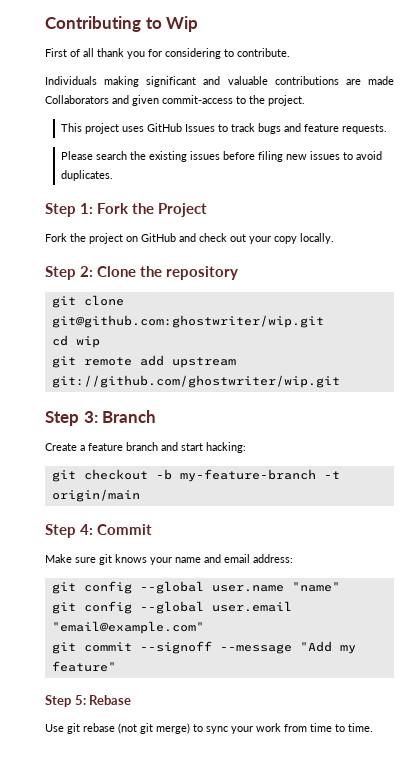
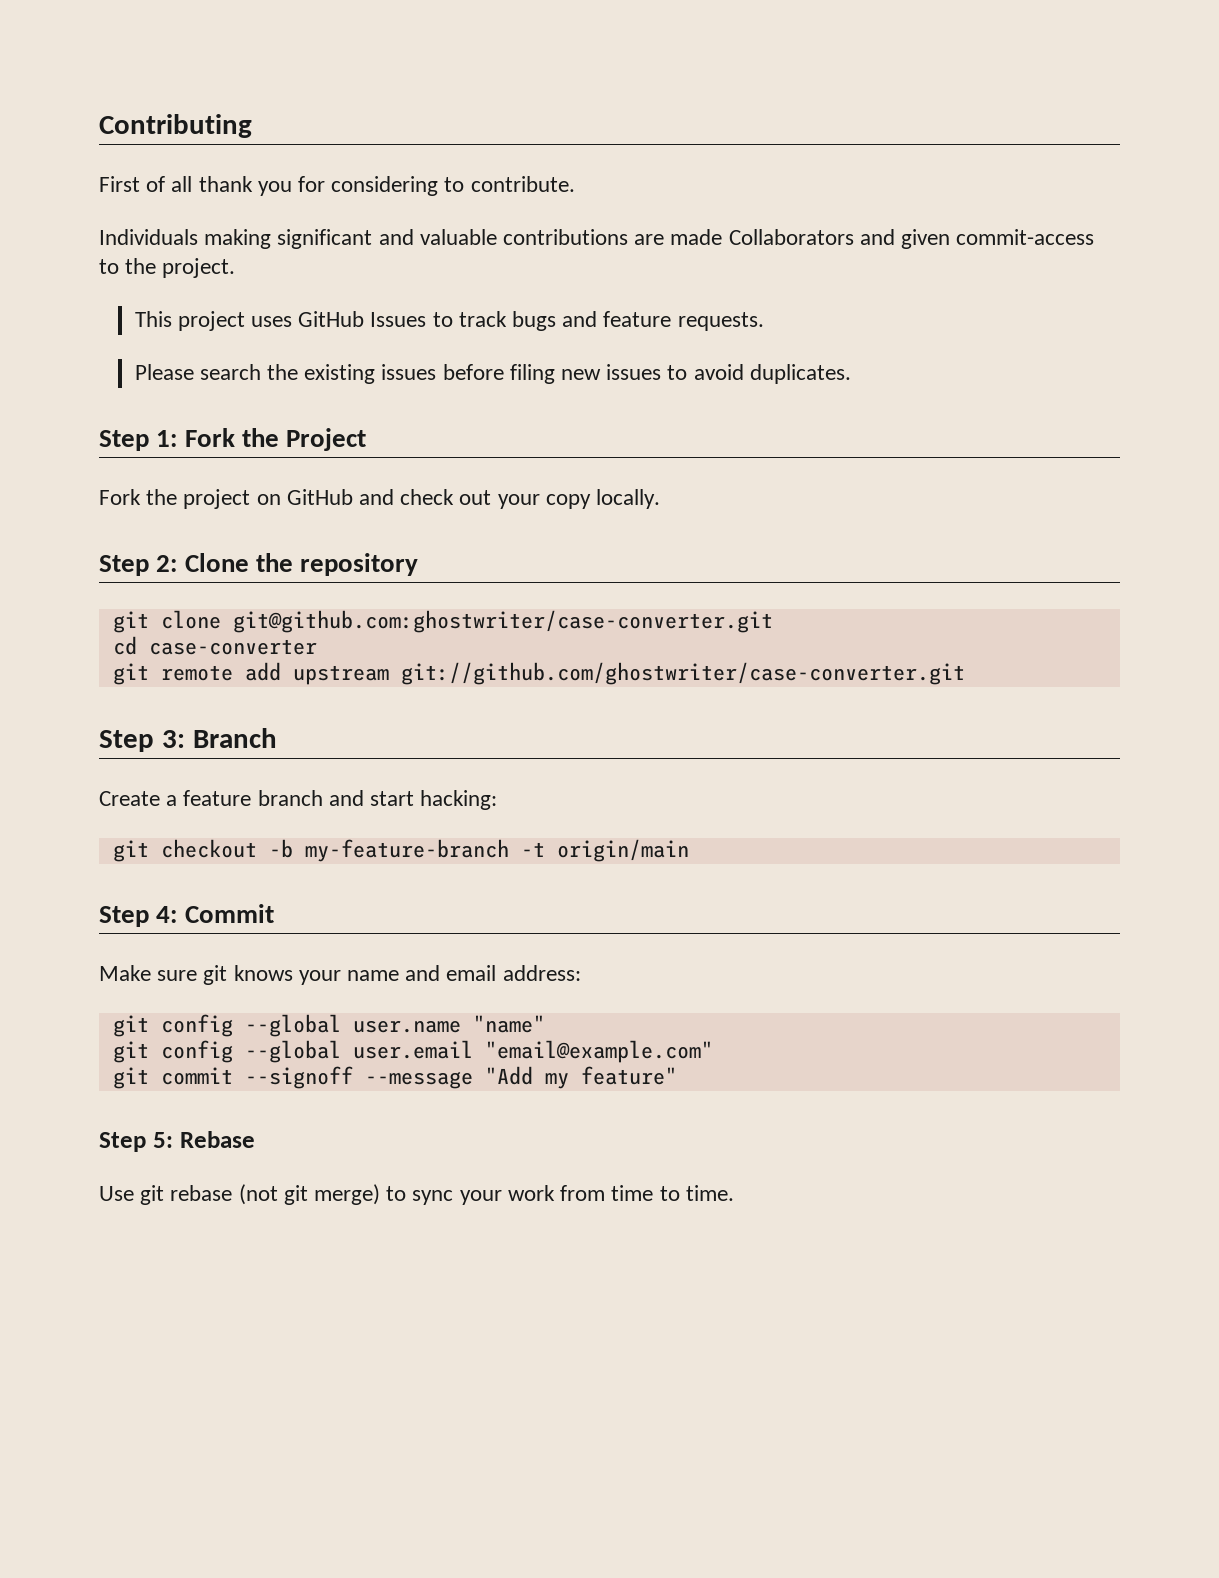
- Contributing to Wip
+ Contributing
- git clone git@github.com:ghostwriter/wip.git
+ git clone git@github.com:ghostwriter/case-converter.git
- cd wip
+ cd case-converter
- git remote add upstream git://github.com/ghostwriter/wip.git
+ git remote add upstream git://github.com/ghostwriter/case-converter.git

